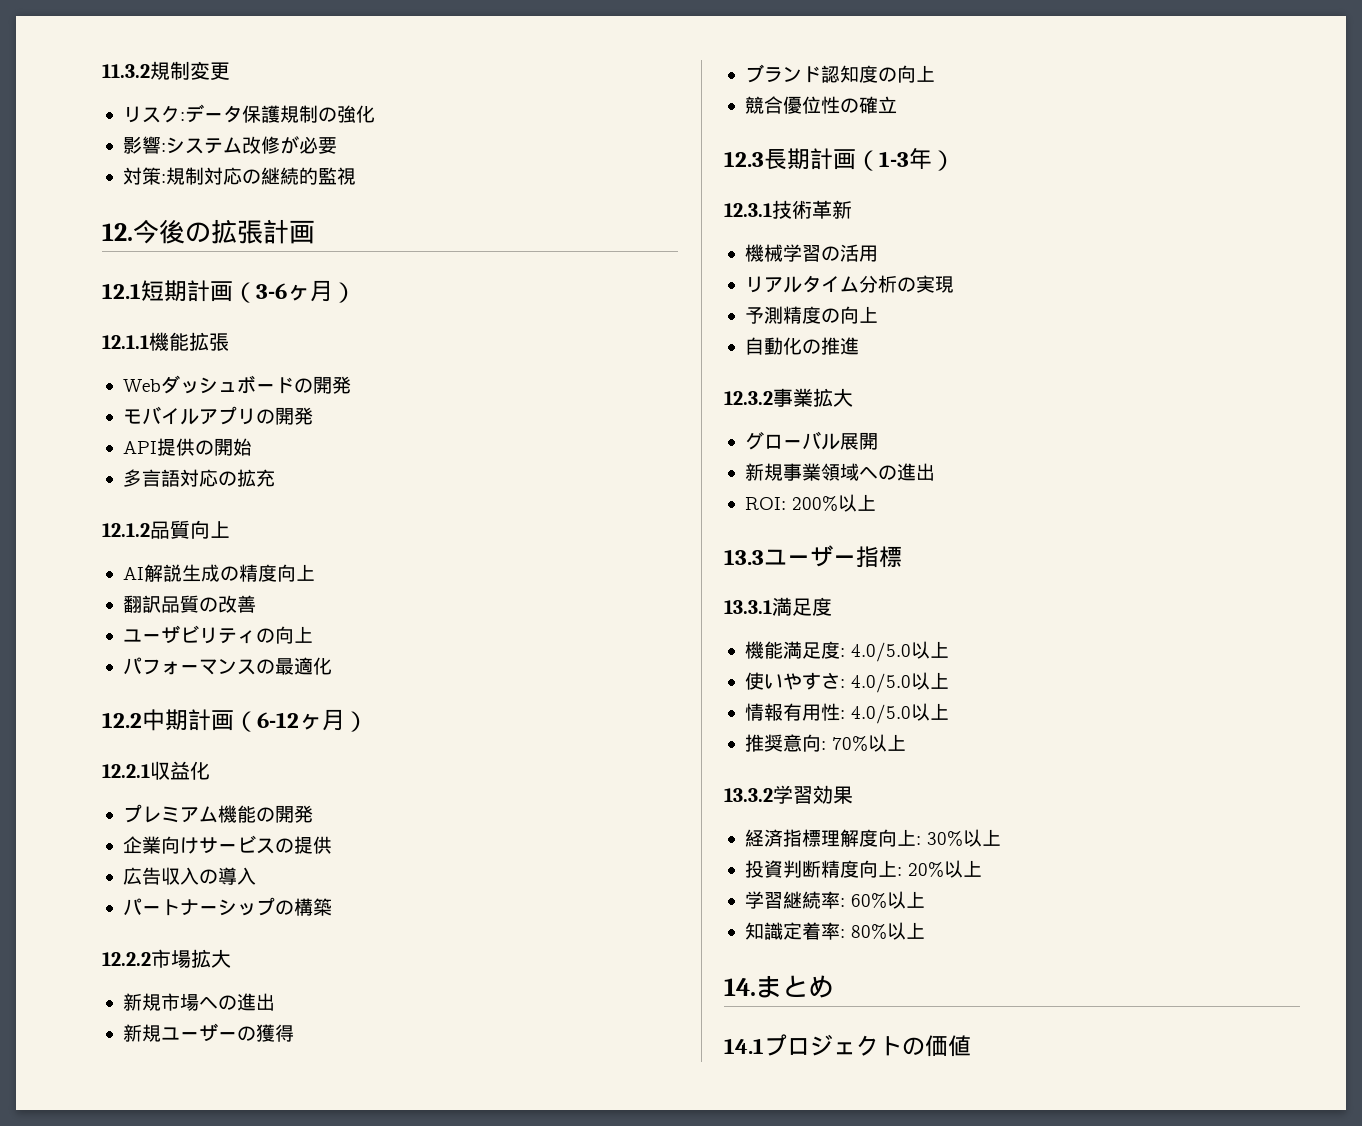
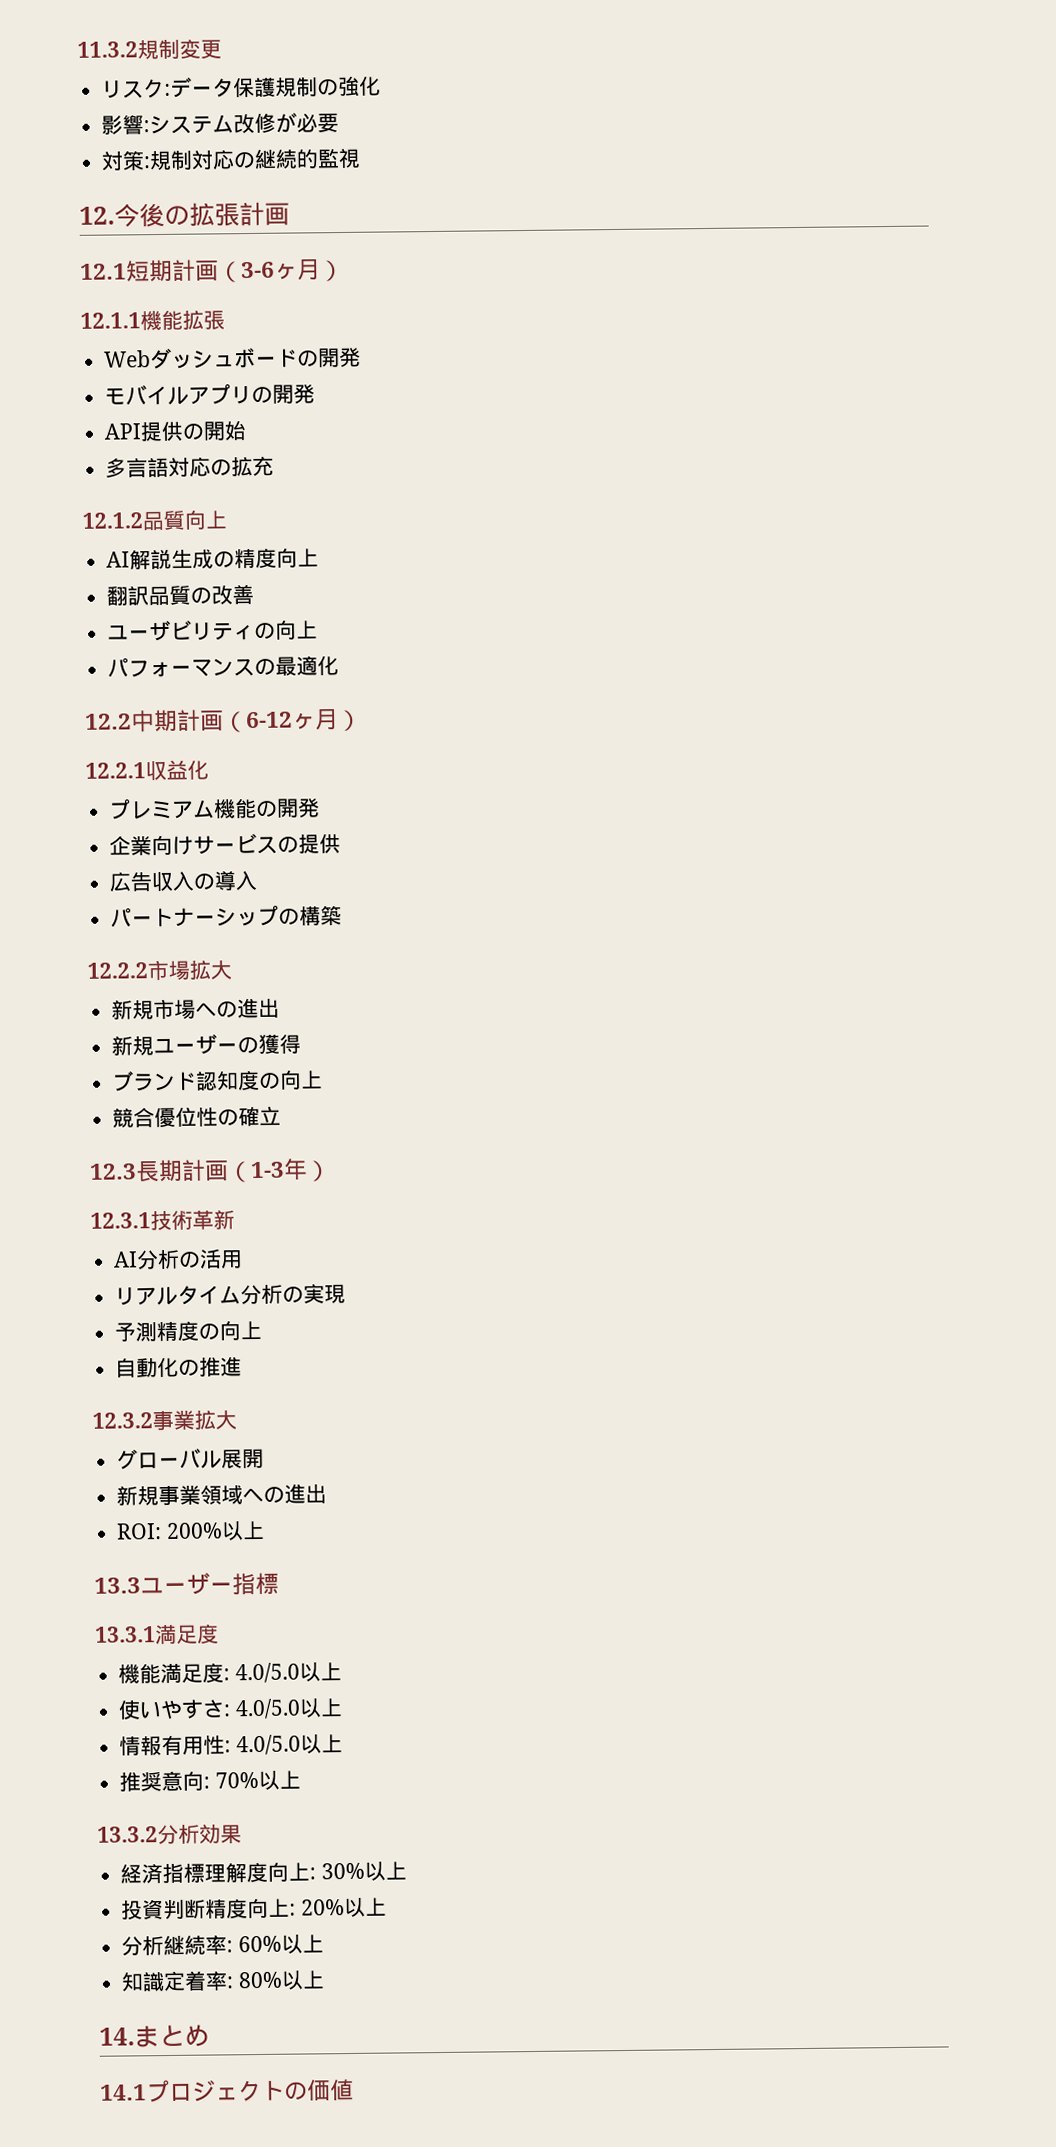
- 機械学習の活用
+ AI分析の活用
- 13.3.2学習効果
+ 13.3.2分析効果
- 学習継続率: 60%以上
+ 分析継続率: 60%以上

